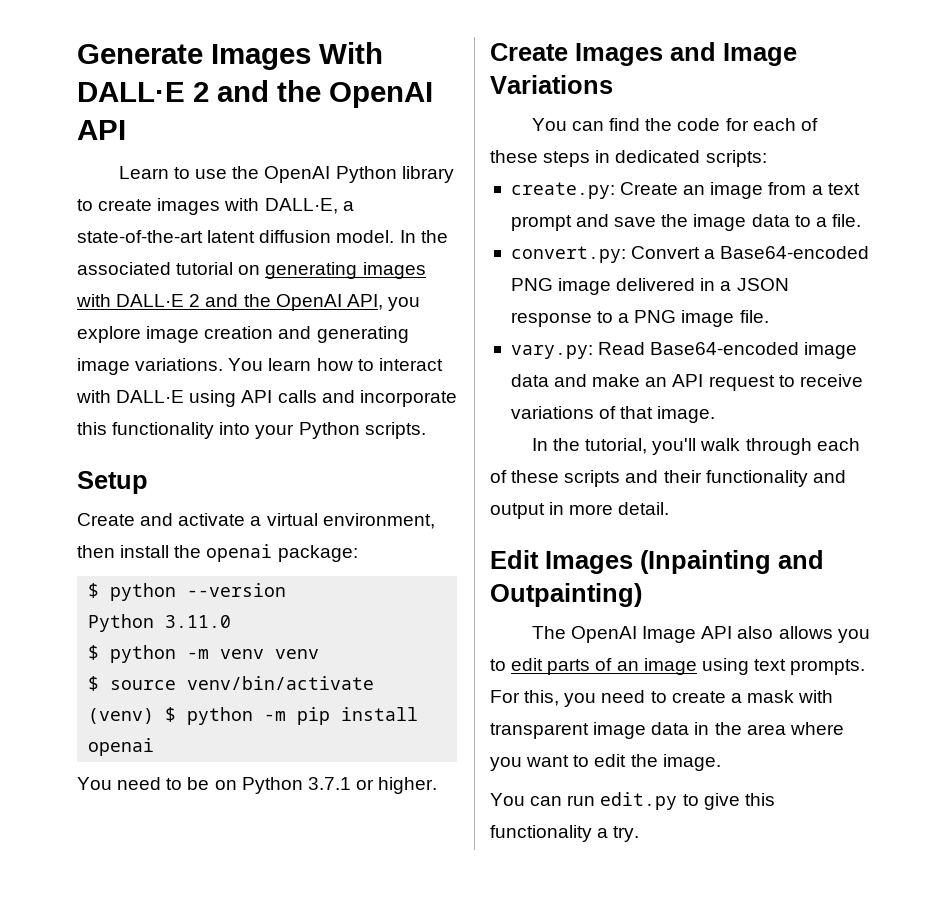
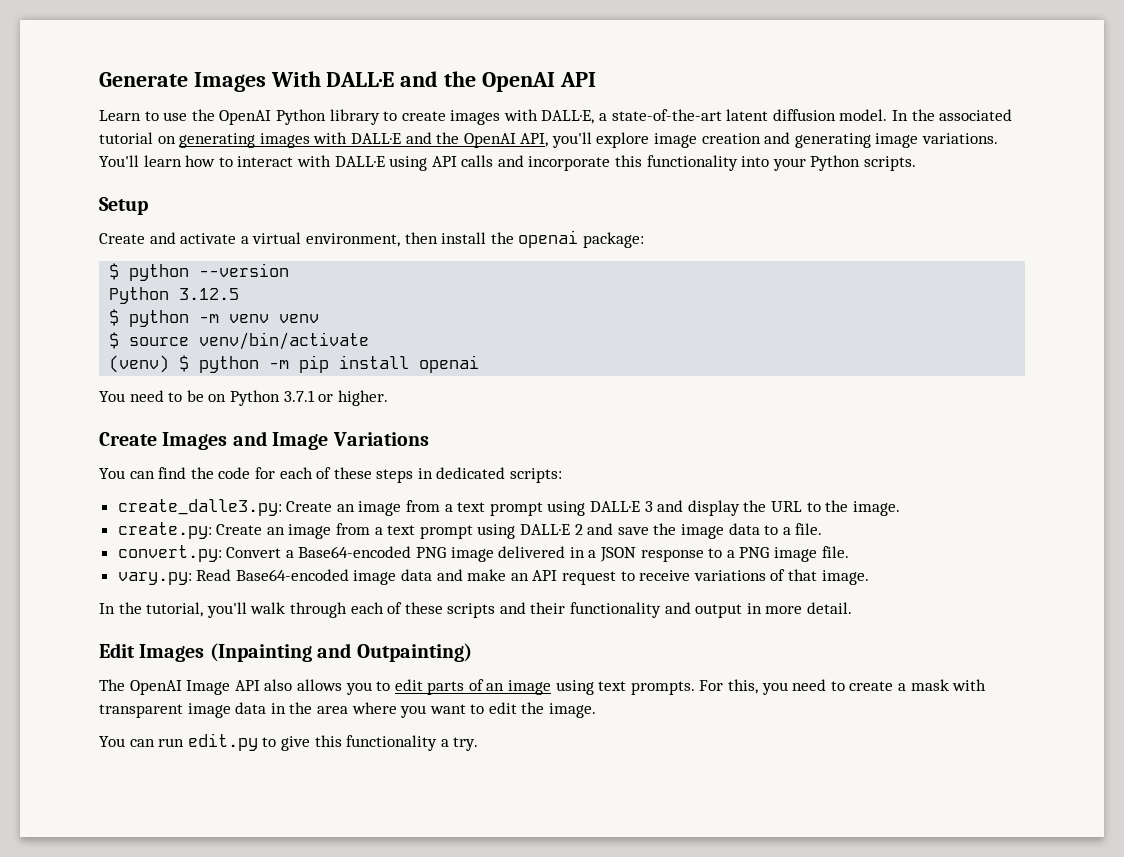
- Generate Images With DALL·E 2 and the OpenAI API
+ Generate Images With DALL·E and the OpenAI API
- In the associated tutorial on generating images with DALL·E 2 and the OpenAI API, you explore image creation and generating image variations.
+ In the associated tutorial on generating images with DALL·E and the OpenAI API, you'll explore image creation and generating image variations.
- You learn how to interact with DALL·E using API calls and incorporate this functionality into your Python scripts.
+ You'll learn how to interact with DALL·E using API calls and incorporate this functionality into your Python scripts.
- Python 3.11.0
+ Python 3.12.5
+ create_dalle3.py: Create an image from a text prompt using DALL·E 3 and display the URL to the image.
- create.py: Create an image from a text prompt and save the image data to a file.
+ create.py: Create an image from a text prompt using DALL·E 2 and save the image data to a file.

